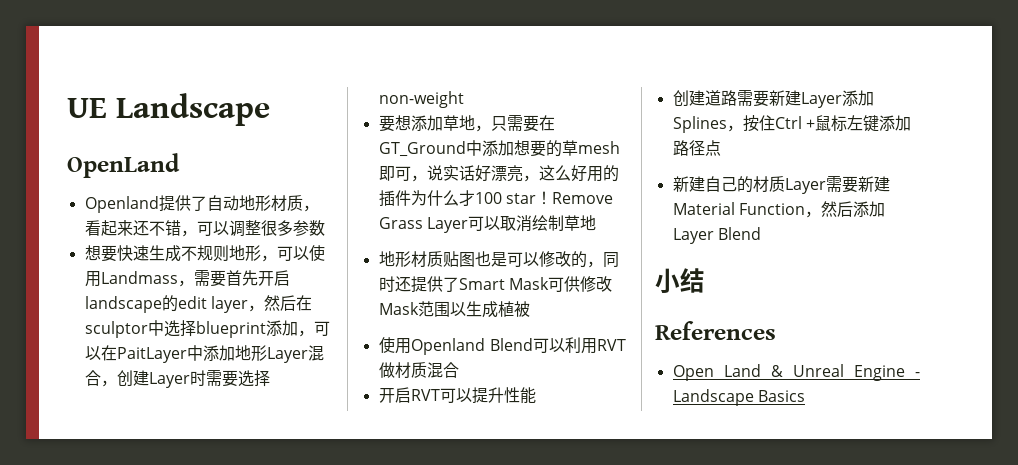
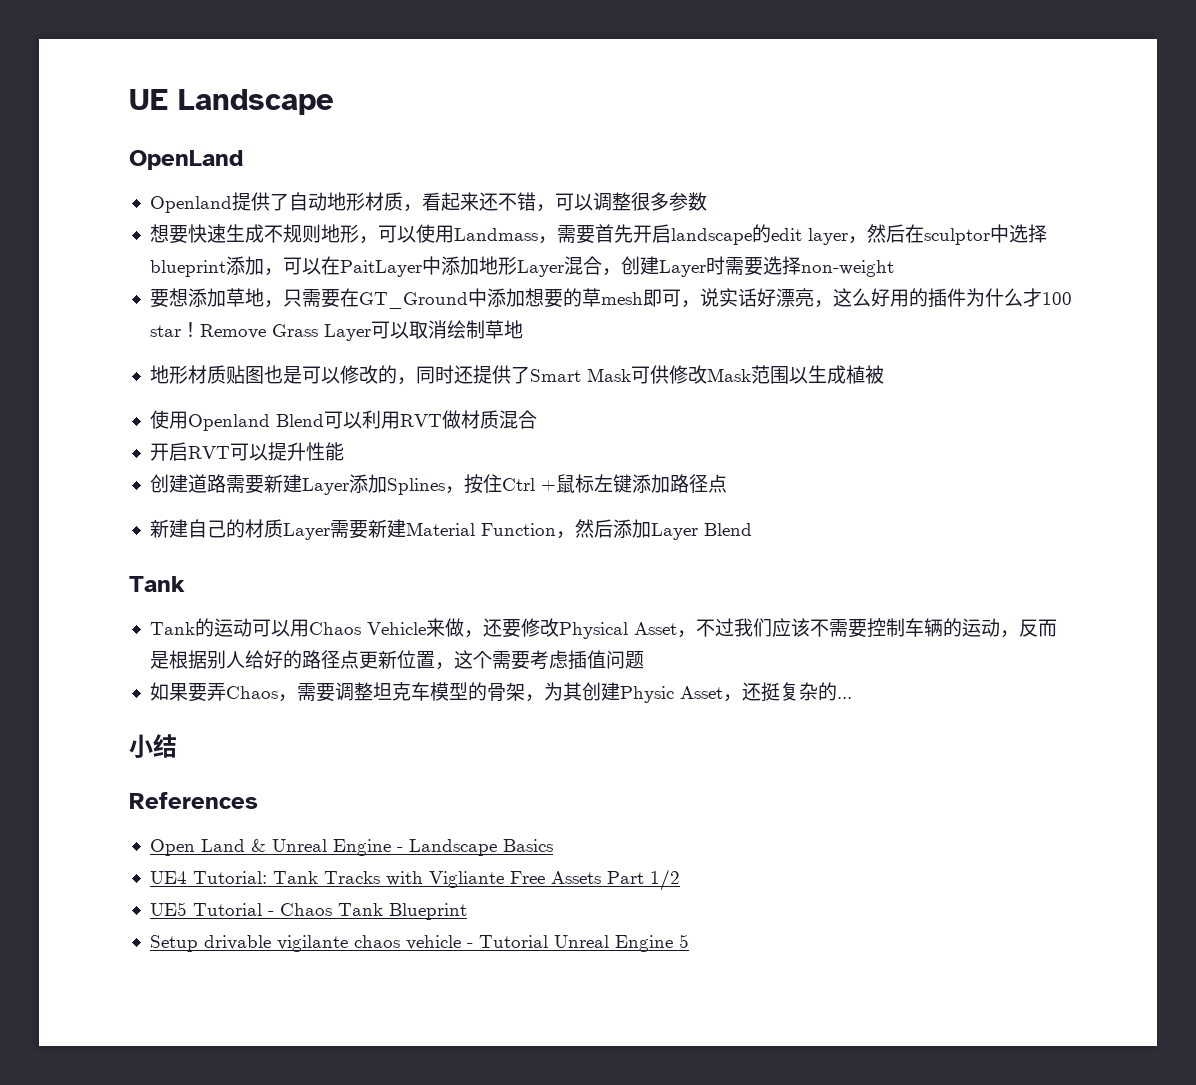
  新建自己的材质Layer需要新建Material Function，然后添加Layer Blend
+ Tank
+ Tank的运动可以用Chaos Vehicle来做，还要修改Physical Asset，不过我们应该不需要控制车辆的运动，反而是根据别人给好的路径点更新位置，这个需要考虑插值问题
+ 如果要弄Chaos，需要调整坦克车模型的骨架，为其创建Physic Asset，还挺复杂的...
+ UE4 Tutorial: Tank Tracks with Vigliante Free Assets Part 1/2
+ UE5 Tutorial - Chaos Tank Blueprint
+ Setup drivable vigilante chaos vehicle - Tutorial Unreal Engine 5

